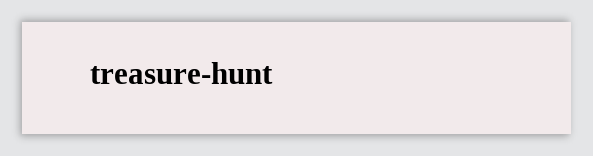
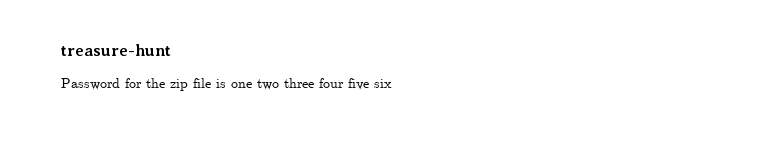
+ Password for the zip file is one two three four five six

